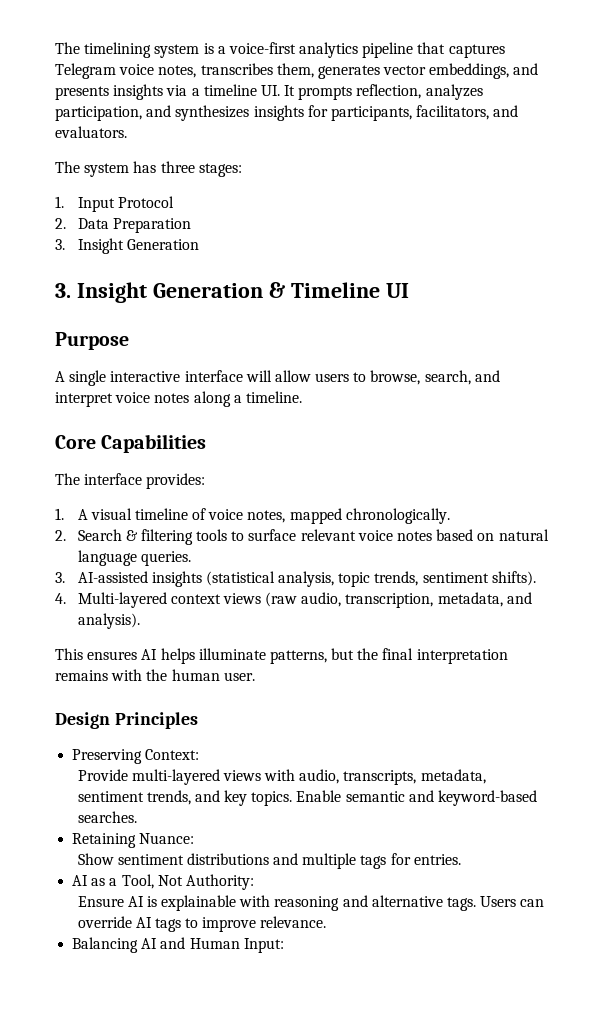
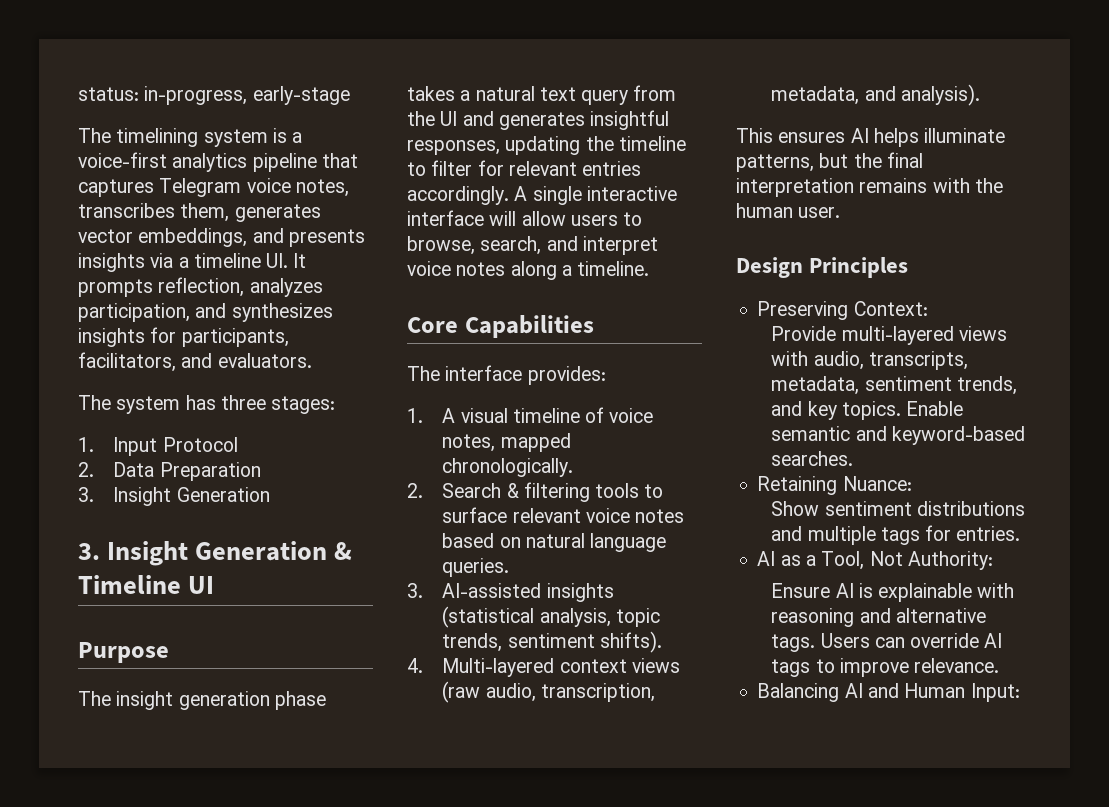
+ status: in-progress, early-stage
+ The insight generation phase takes a natural text query from the UI and generates insightful responses, updating the timeline to filter for relevant entries accordingly.

